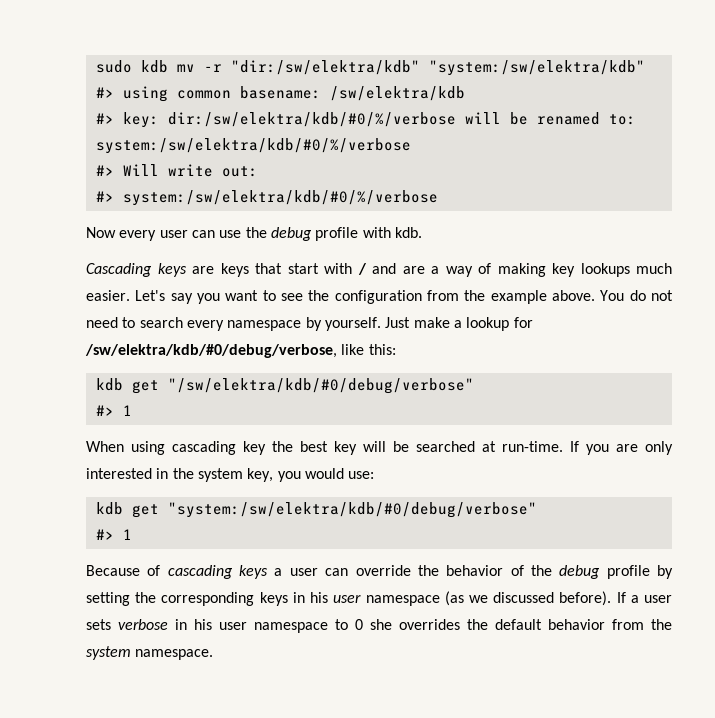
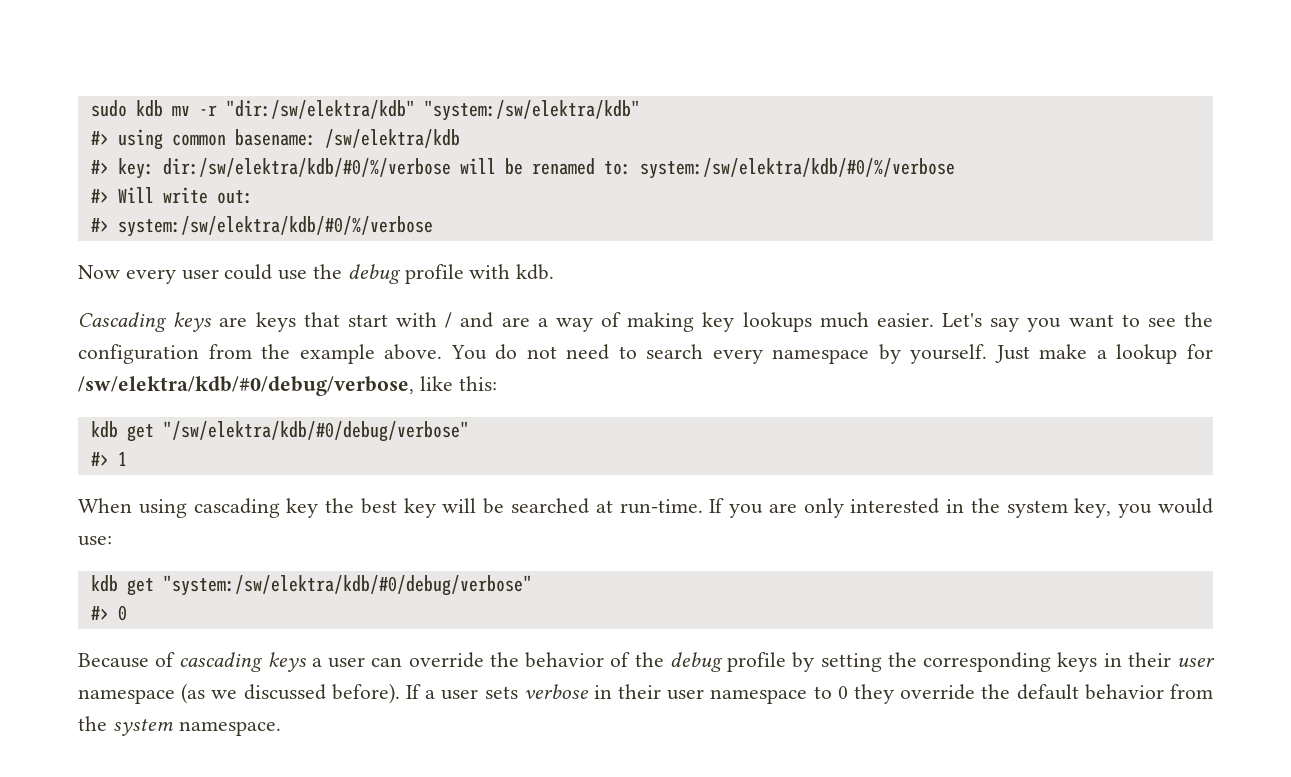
- Now every user can use the debug profile with kdb.
+ Now every user could use the debug profile with kdb.
  kdb get "system:/sw/elektra/kdb/#0/debug/verbose"
- #> 1
+ #> 0
- Because of cascading keys a user can override the behavior of the debug profile by setting the corresponding keys in his user namespace (as we discussed before).
+ Because of cascading keys a user can override the behavior of the debug profile by setting the corresponding keys in their user namespace (as we discussed before).
- If a user sets verbose in his user namespace to 0 she overrides the default behavior from the system namespace.
+ If a user sets verbose in their user namespace to 0 they override the default behavior from the system namespace.

